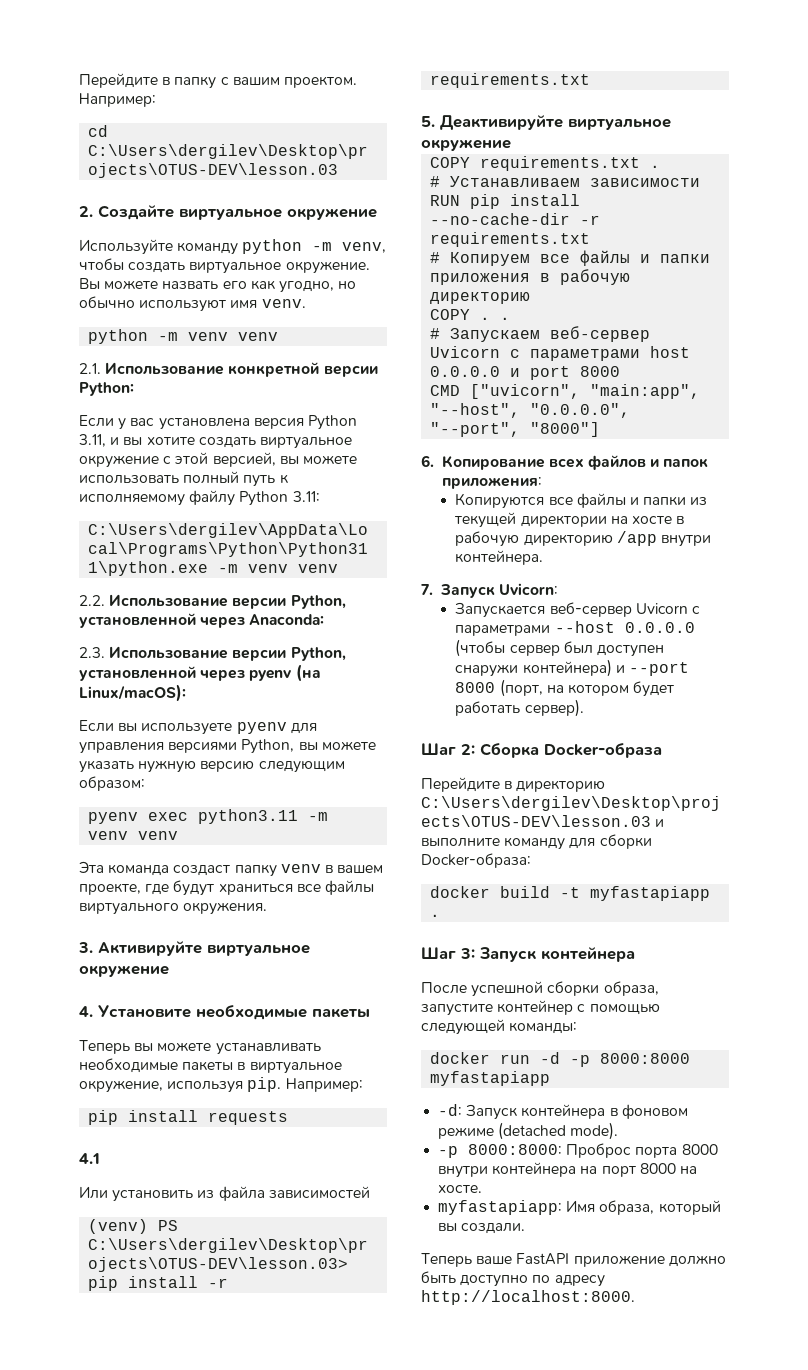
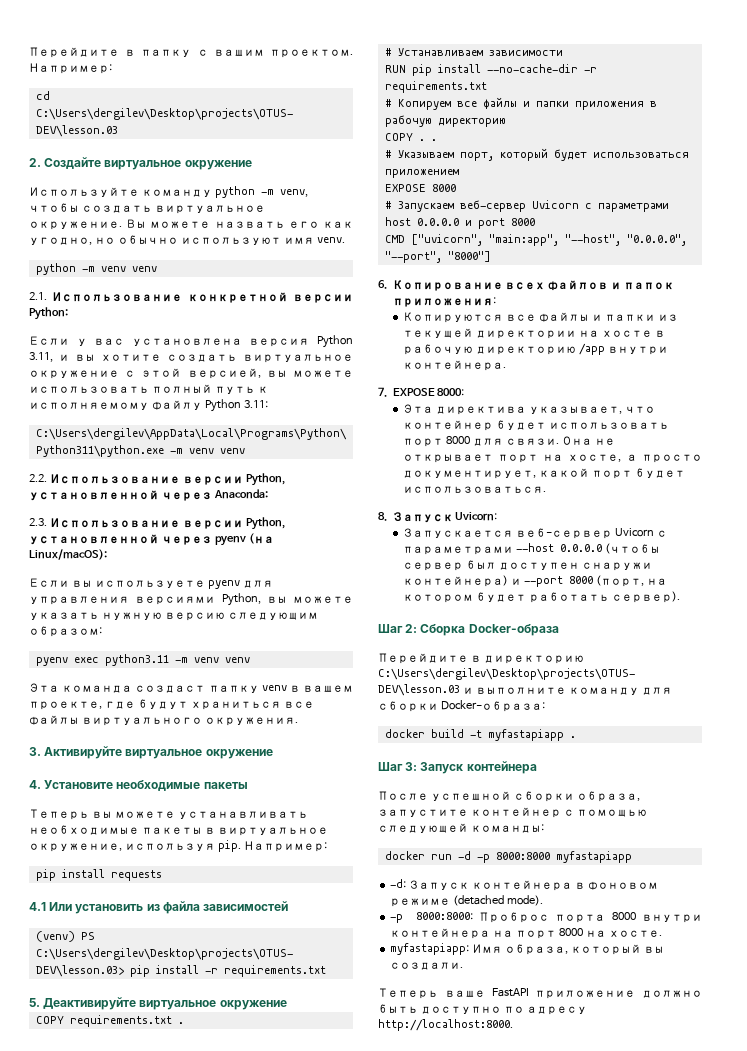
- 4.1
- Или установить из файла зависимостей
+ 4.1 Или установить из файла зависимостей
+ # Указываем порт, который будет использоваться приложением
+ EXPOSE 8000
- 7. Запуск Uvicorn:
+ 7. EXPOSE 8000:
+ Эта директива указывает, что контейнер будет использовать порт 8000 для связи. Она не открывает порт на хосте, а просто документирует, какой порт будет использоваться.
+ 8. Запуск Uvicorn:

